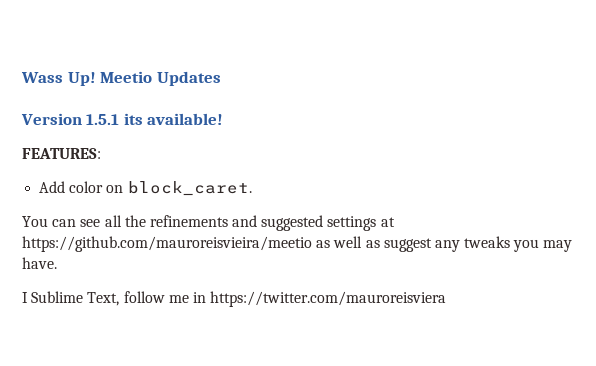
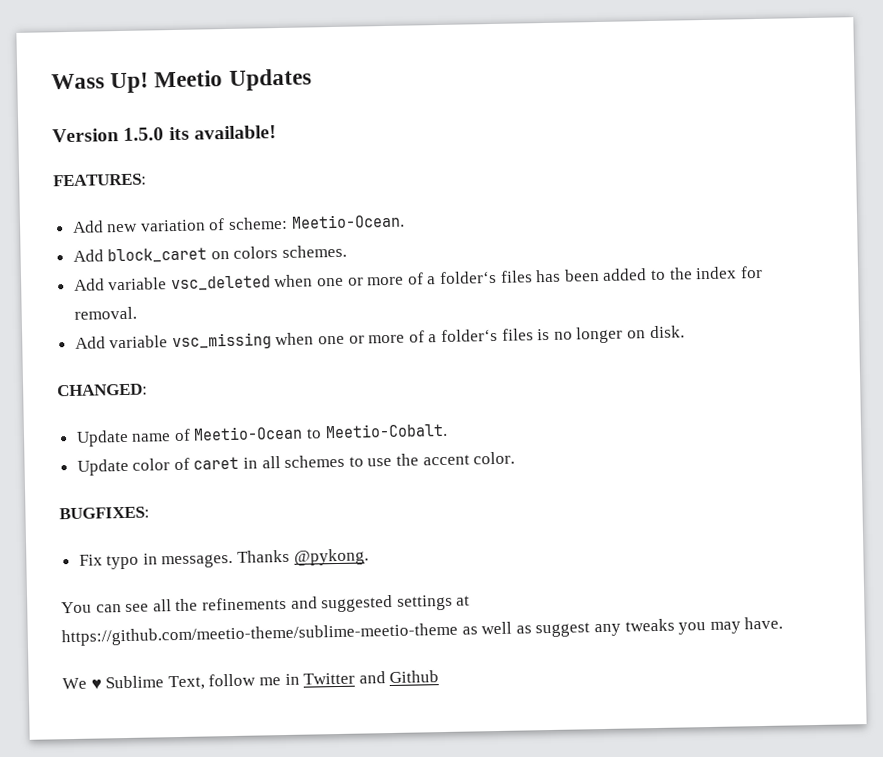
- Version 1.5.1 its available!
+ Version 1.5.0 its available!
- Add color on block_caret.
+ Add new variation of scheme: Meetio-Ocean.
+ Add block_caret on colors schemes.
+ Add variable vsc_deleted when one or more of a folder‘s files has been added to the index for removal.
+ Add variable vsc_missing when one or more of a folder‘s files is no longer on disk.
+ CHANGED:
+ Update name of Meetio-Ocean to Meetio-Cobalt.
+ Update color of caret in all schemes to use the accent color.
+ BUGFIXES:
+ Fix typo in messages. Thanks @pykong.
- You can see all the refinements and suggested settings at https://github.com/mauroreisvieira/meetio as well as suggest any tweaks you may have.
+ You can see all the refinements and suggested settings at https://github.com/meetio-theme/sublime-meetio-theme as well as suggest any tweaks you may have.
- I Sublime Text, follow me in https://twitter.com/mauroreisviera
+ We ♥ Sublime Text, follow me in Twitter and Github

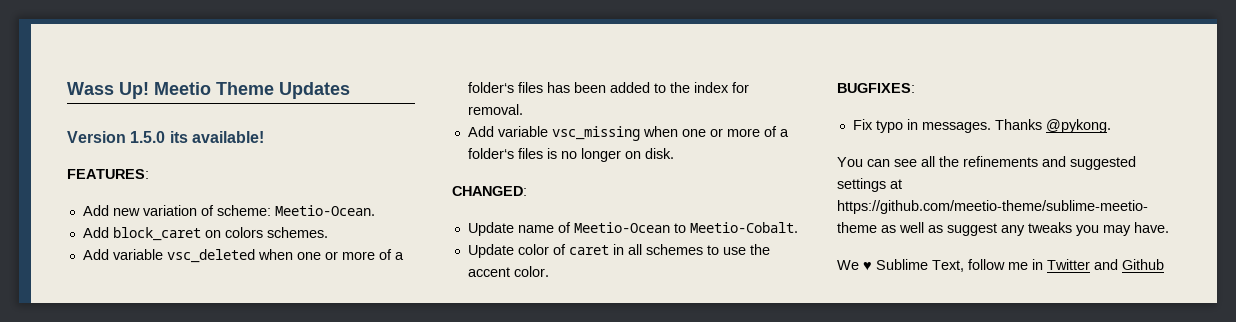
- Meetio Updates
+ Meetio Theme Updates

